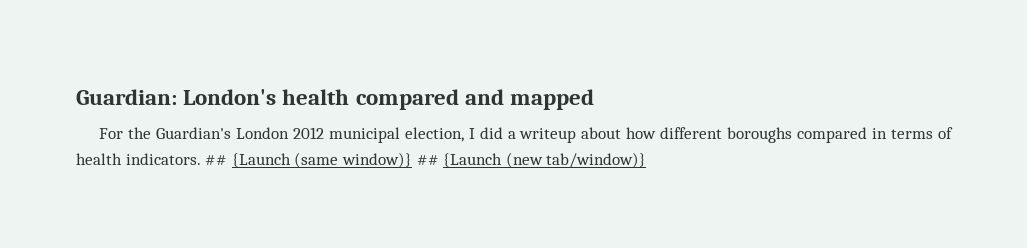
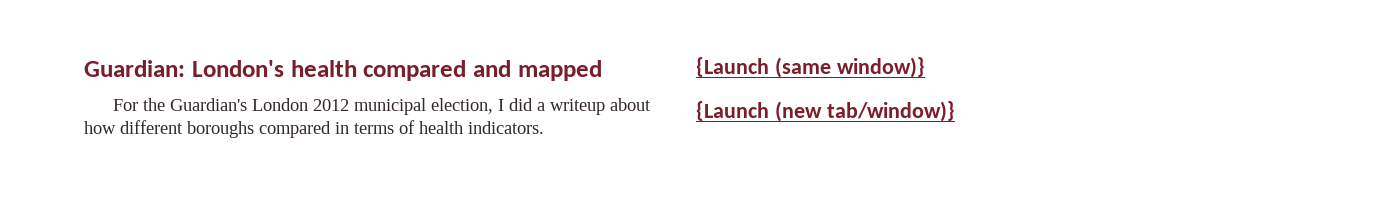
- For the Guardian's London 2012 municipal election, I did a writeup about how different boroughs compared in terms of health indicators. ## {Launch (same window)} ## {Launch (new tab/window)}
+ For the Guardian's London 2012 municipal election, I did a writeup about how different boroughs compared in terms of health indicators.
+ {Launch (same window)}
+ {Launch (new tab/window)}

